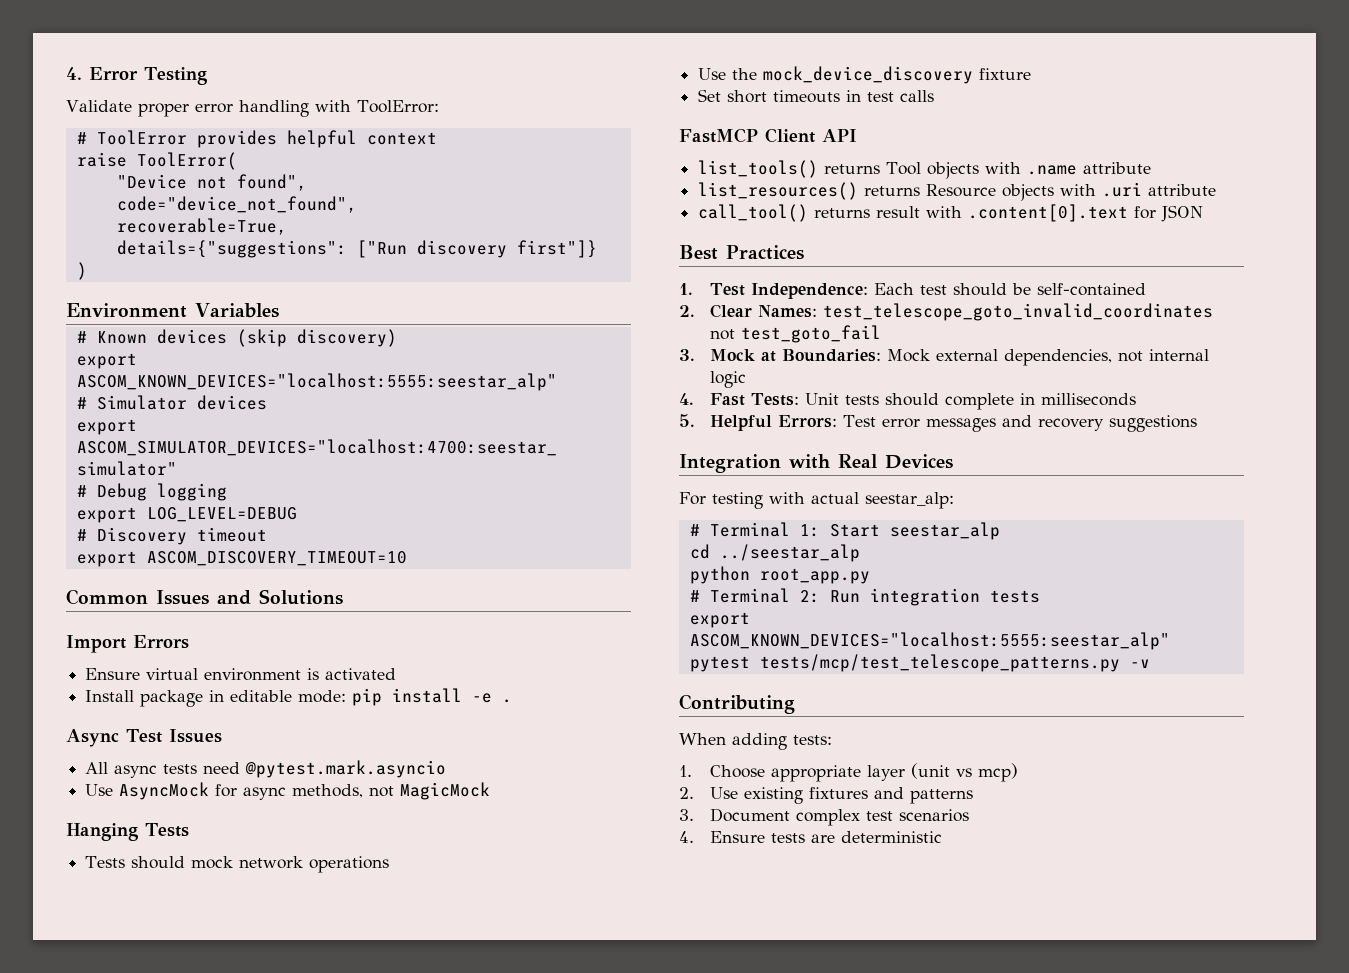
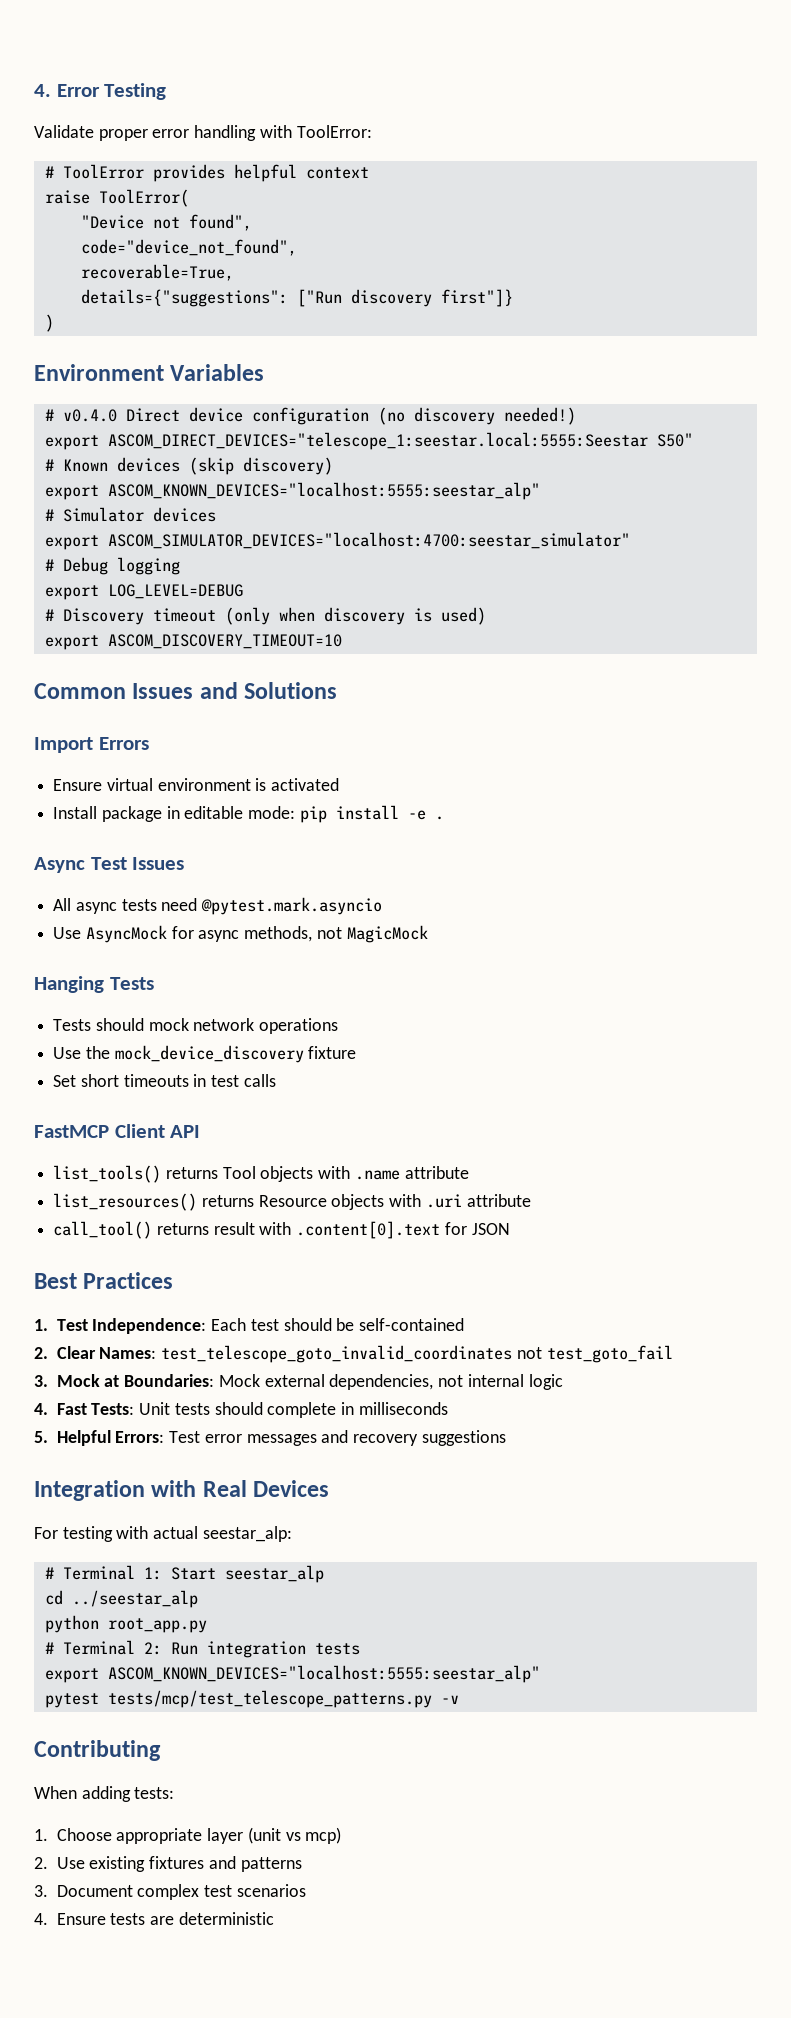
+ # v0.4.0 Direct device configuration (no discovery needed!)
+ export ASCOM_DIRECT_DEVICES="telescope_1:seestar.local:5555:Seestar S50"
- # Discovery timeout
+ # Discovery timeout (only when discovery is used)

